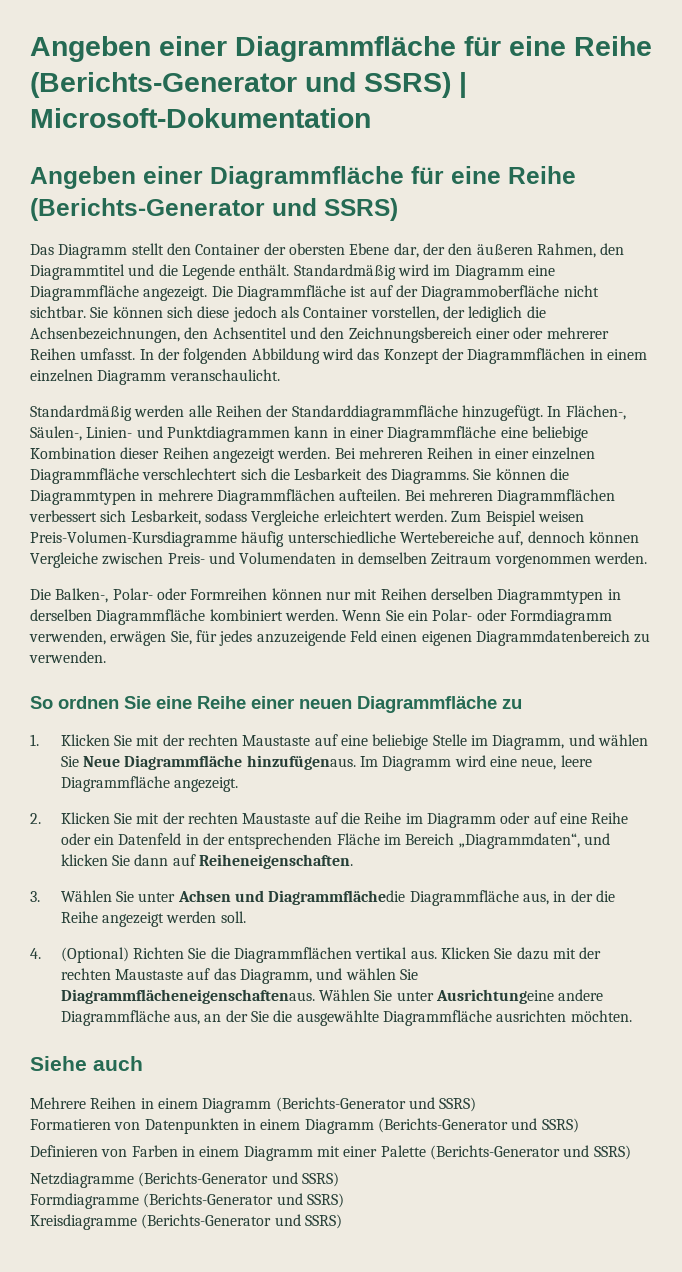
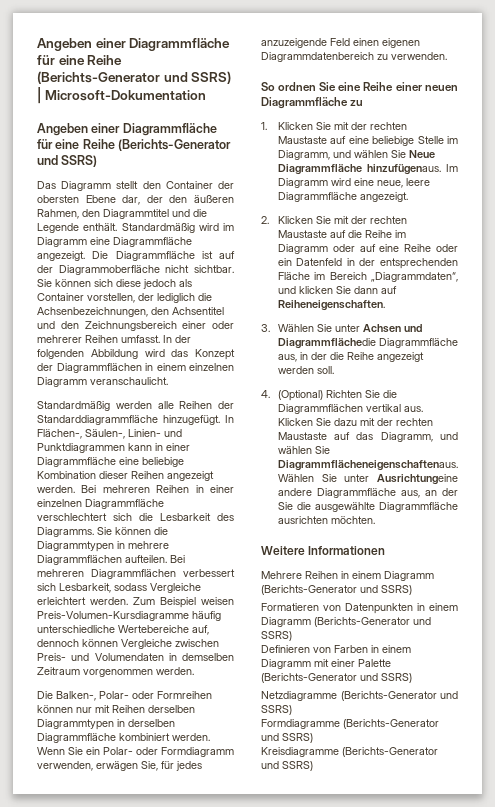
- Siehe auch
+ Weitere Informationen

